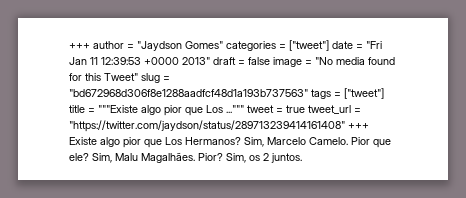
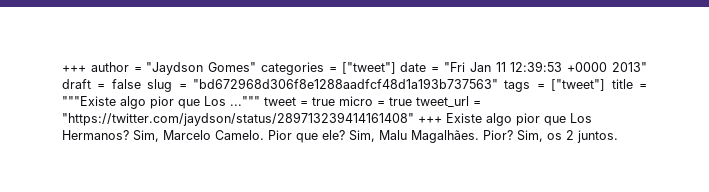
- +++ author = "Jaydson Gomes" categories = ["tweet"] date = "Fri Jan 11 12:39:53 +0000 2013" draft = false image = "No media found for this Tweet" slug = "bd672968d306f8e1288aadfcf48d1a193b737563" tags = ["tweet"] title = """Existe algo pior que Los ...""" tweet = true tweet_url = "https://twitter.com/jaydson/status/289713239414161408" +++ Existe algo pior que Los Hermanos?
+ +++ author = "Jaydson Gomes" categories = ["tweet"] date = "Fri Jan 11 12:39:53 +0000 2013" draft = false slug = "bd672968d306f8e1288aadfcf48d1a193b737563" tags = ["tweet"] title = """Existe algo pior que Los ...""" tweet = true micro = true tweet_url = "https://twitter.com/jaydson/status/289713239414161408" +++ Existe algo pior que Los Hermanos?

